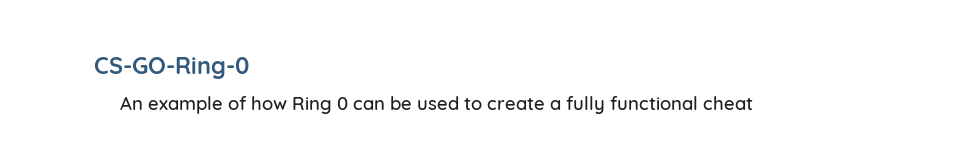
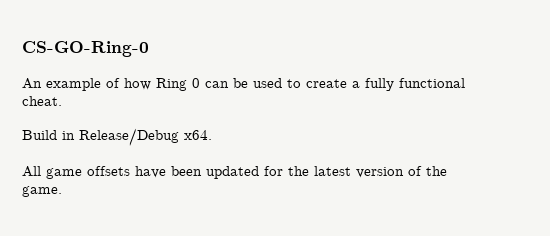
- An example of how Ring 0 can be used to create a fully functional cheat
+ An example of how Ring 0 can be used to create a fully functional cheat.
+ Build in Release/Debug x64.
+ All game offsets have been updated for the latest version of the game.

